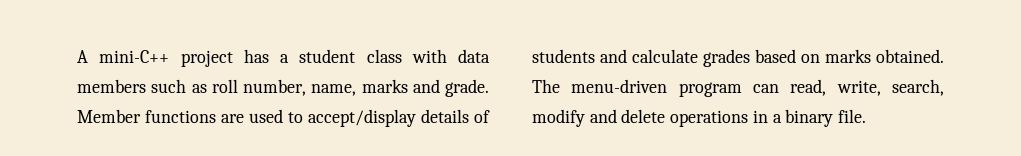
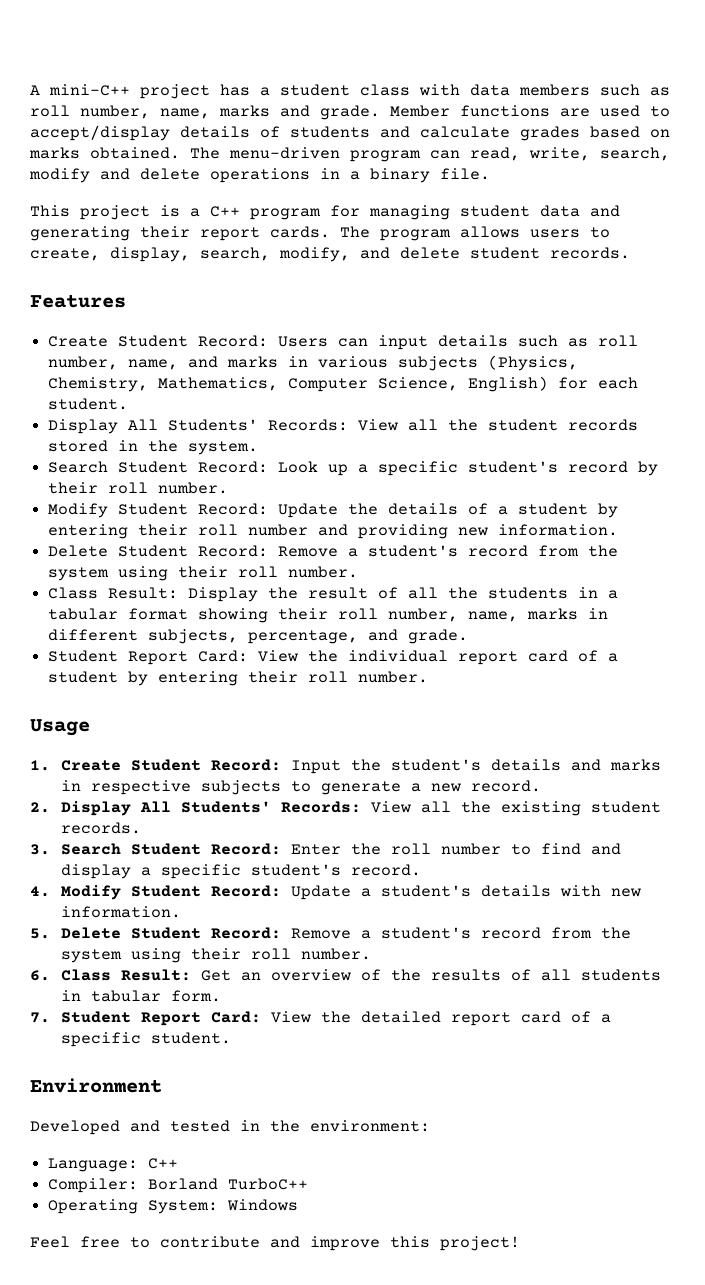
+ This project is a C++ program for managing student data and generating their report cards. The program allows users to create, display, search, modify, and delete student records.
+ Features
+ Create Student Record: Users can input details such as roll number, name, and marks in various subjects (Physics, Chemistry, Mathematics, Computer Science, English) for each student.
+ Display All Students' Records: View all the student records stored in the system.
+ Search Student Record: Look up a specific student's record by their roll number.
+ Modify Student Record: Update the details of a student by entering their roll number and providing new information.
+ Delete Student Record: Remove a student's record from the system using their roll number.
+ Class Result: Display the result of all the students in a tabular format showing their roll number, name, marks in different subjects, percentage, and grade.
+ Student Report Card: View the individual report card of a student by entering their roll number.
+ Usage
+ 1. Create Student Record: Input the student's details and marks in respective subjects to generate a new record.
+ 2. Display All Students' Records: View all the existing student records.
+ 3. Search Student Record: Enter the roll number to find and display a specific student's record.
+ 4. Modify Student Record: Update a student's details with new information.
+ 5. Delete Student Record: Remove a student's record from the system using their roll number.
+ 6. Class Result: Get an overview of the results of all students in tabular form.
+ 7. Student Report Card: View the detailed report card of a specific student.
+ Environment
+ Developed and tested in the environment:
+ Language: C++
+ Compiler: Borland TurboC++
+ Operating System: Windows
+ Feel free to contribute and improve this project!

